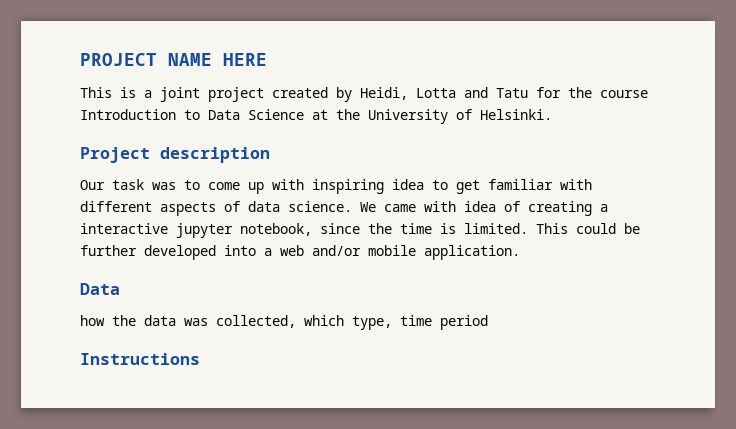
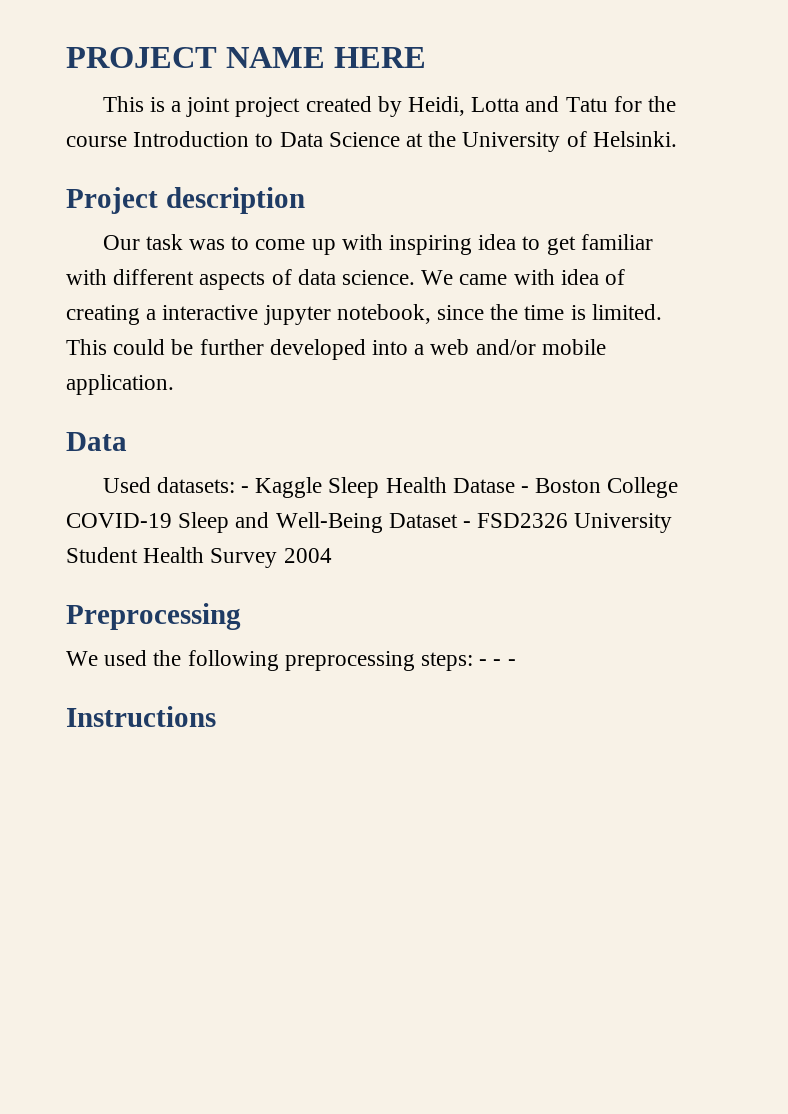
- how the data was collected, which type, time period
+ Used datasets: - Kaggle Sleep Health Datase - Boston College COVID-19 Sleep and Well-Being Dataset - FSD2326 University Student Health Survey 2004
+ Preprocessing
+ We used the following preprocessing steps: - - -

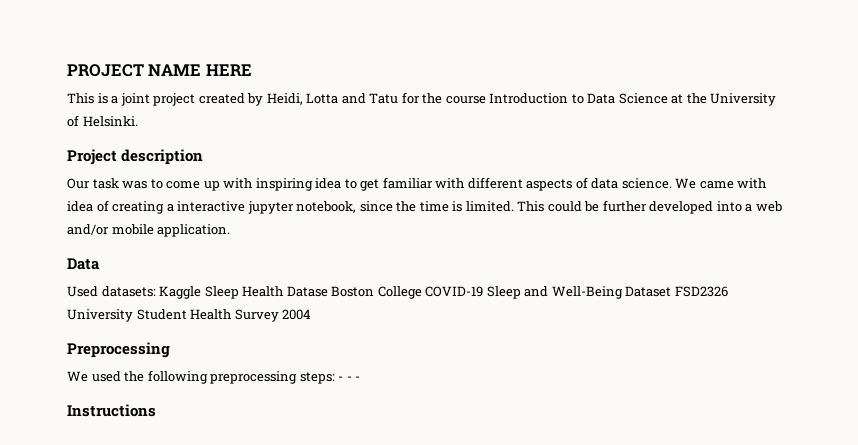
- Used datasets: - Kaggle Sleep Health Datase - Boston College COVID-19 Sleep and Well-Being Dataset - FSD2326 University Student Health Survey 2004
+ Used datasets: Kaggle Sleep Health Datase Boston College COVID-19 Sleep and Well-Being Dataset FSD2326 University Student Health Survey 2004

